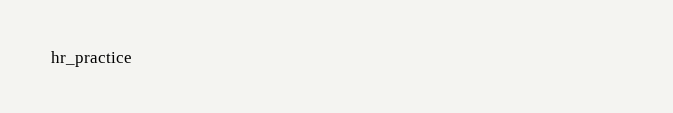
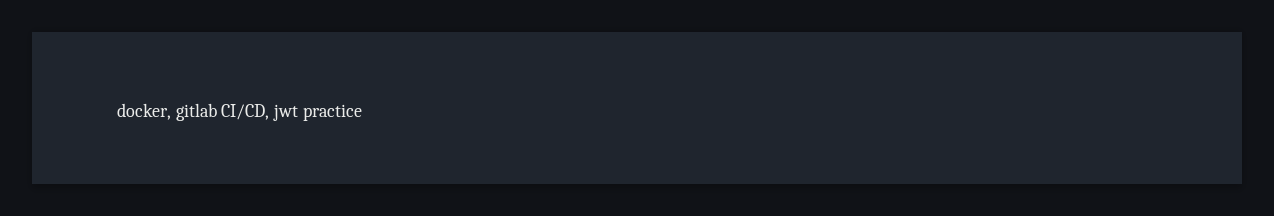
- hr_practice
+ docker, gitlab CI/CD, jwt practice

